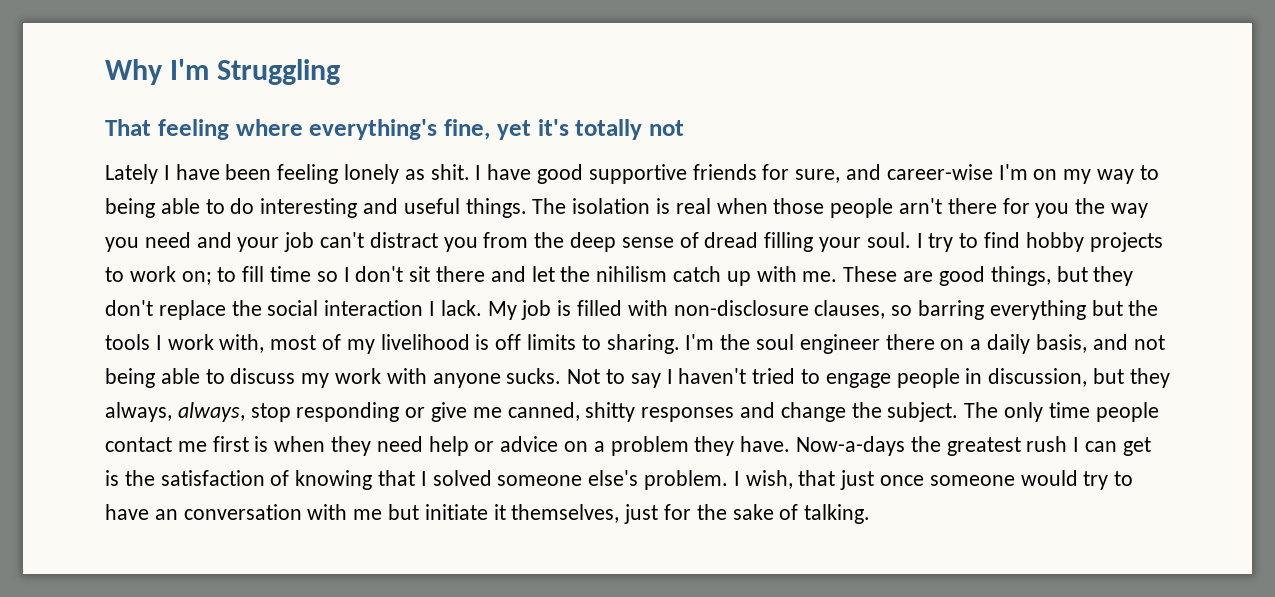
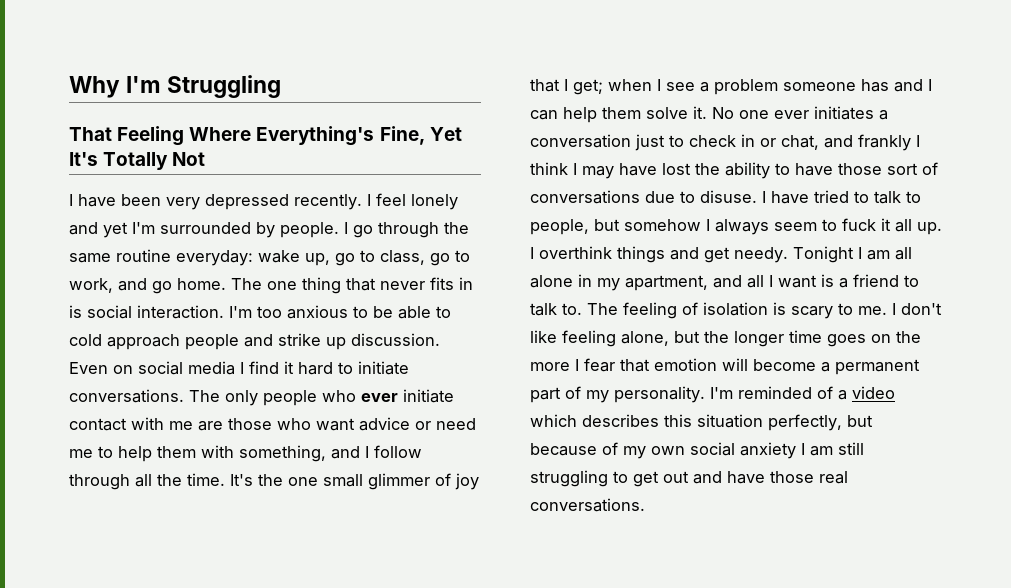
- That feeling where everything's fine, yet it's totally not
- Lately I have been feeling lonely as shit. I have good supportive friends for sure, and career-wise I'm on my way to being able to do interesting and useful things. The isolation is real when those people arn't there for you the way you need and your job can't distract you from the deep sense of dread filling your soul. I try to find hobby projects to work on; to fill time so I don't sit there and let the nihilism catch up with me. These are good things, but they don't replace the social interaction I lack. My job is filled with non-disclosure clauses, so barring everything but the tools I work with, most of my livelihood is off limits to sharing. I'm the soul engineer there on a daily basis, and not being able to discuss my work with anyone sucks. Not to say I haven't tried to engage people in discussion, but they always, always, stop responding or give me canned, shitty responses and change the subject. The only time people contact me first is when they need help or advice on a problem they have. Now-a-days the greatest rush I can get is the satisfaction of knowing that I solved someone else's problem. I wish, that just once someone would try to have an conversation with me but initiate it themselves, just for the sake of talking.
+ That Feeling Where Everything's Fine, Yet It's Totally Not
+ I have been very depressed recently. I feel lonely and yet I'm surrounded by people. I go through the same routine everyday: wake up, go to class, go to work, and go home. The one thing that never fits in is social interaction. I'm too anxious to be able to cold approach people and strike up discussion. Even on social media I find it hard to initiate conversations. The only people who ever initiate contact with me are those who want advice or need me to help them with something, and I follow through all the time. It's the one small glimmer of joy that I get; when I see a problem someone has and I can help them solve it. No one ever initiates a conversation just to check in or chat, and frankly I think I may have lost the ability to have those sort of conversations due to disuse. I have tried to talk to people, but somehow I always seem to fuck it all up. I overthink things and get needy. Tonight I am all alone in my apartment, and all I want is a friend to talk to. The feeling of isolation is scary to me. I don't like feeling alone, but the longer time goes on the more I fear that emotion will become a permanent part of my personality. I'm reminded of a video which describes this situation perfectly, but because of my own social anxiety I am still struggling to get out and have those real conversations.

